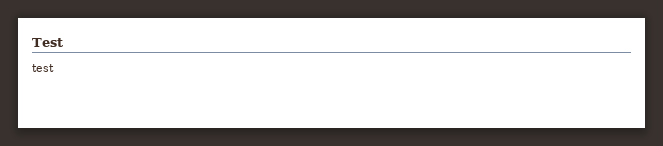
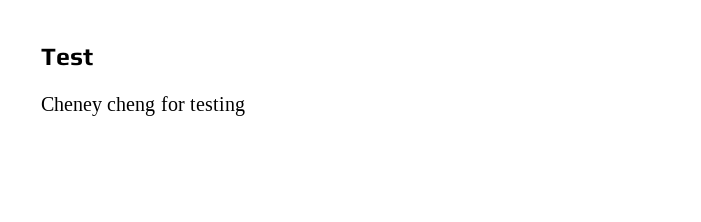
- test
+ Cheney cheng for testing

